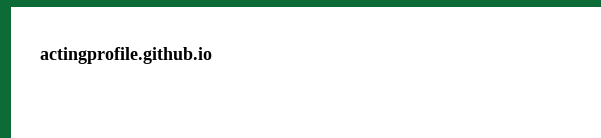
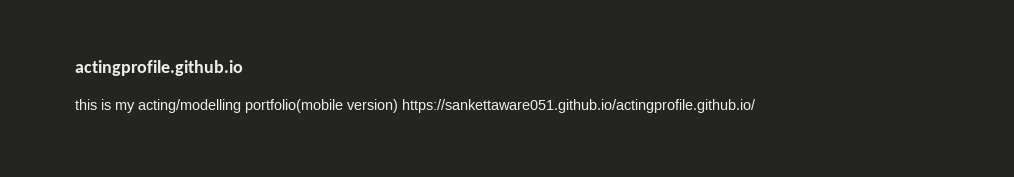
+ this is my acting/modelling portfolio(mobile version) https://sankettaware051.github.io/actingprofile.github.io/

